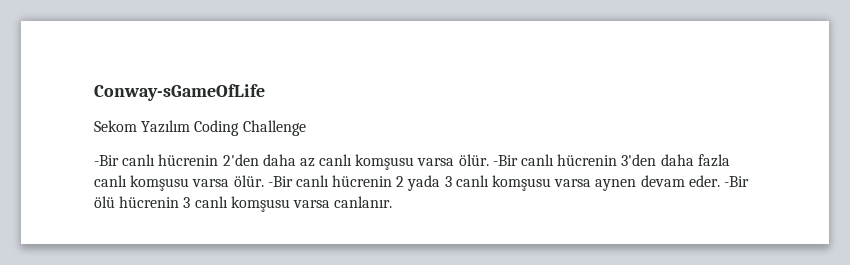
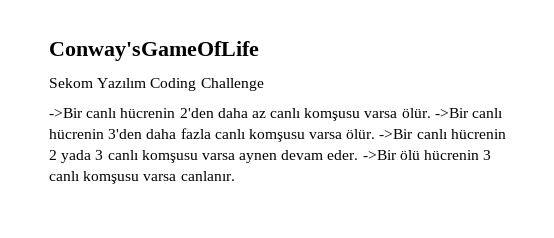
- Conway-sGameOfLife
+ Conway'sGameOfLife
- -Bir canlı hücrenin 2'den daha az canlı komşusu varsa ölür.
+ ->Bir canlı hücrenin 2'den daha az canlı komşusu varsa ölür.
- -Bir canlı hücrenin 3'den daha fazla canlı komşusu varsa ölür.
+ ->Bir canlı hücrenin 3'den daha fazla canlı komşusu varsa ölür.
- -Bir canlı hücrenin 2 yada 3 canlı komşusu varsa aynen devam eder.
+ ->Bir canlı hücrenin 2 yada 3 canlı komşusu varsa aynen devam eder.
- -Bir ölü hücrenin 3 canlı komşusu varsa canlanır.
+ ->Bir ölü hücrenin 3 canlı komşusu varsa canlanır.

